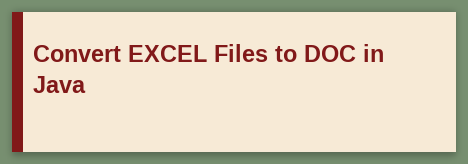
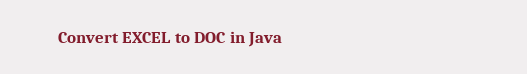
- Convert EXCEL Files to DOC in Java
+ Convert EXCEL to DOC in Java

